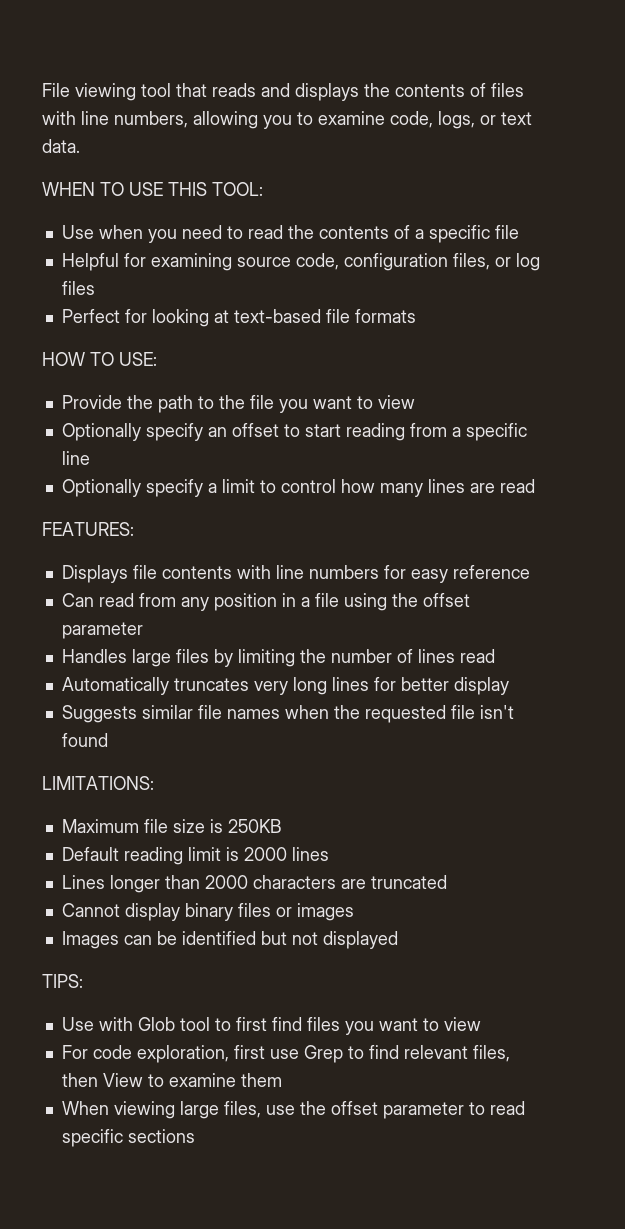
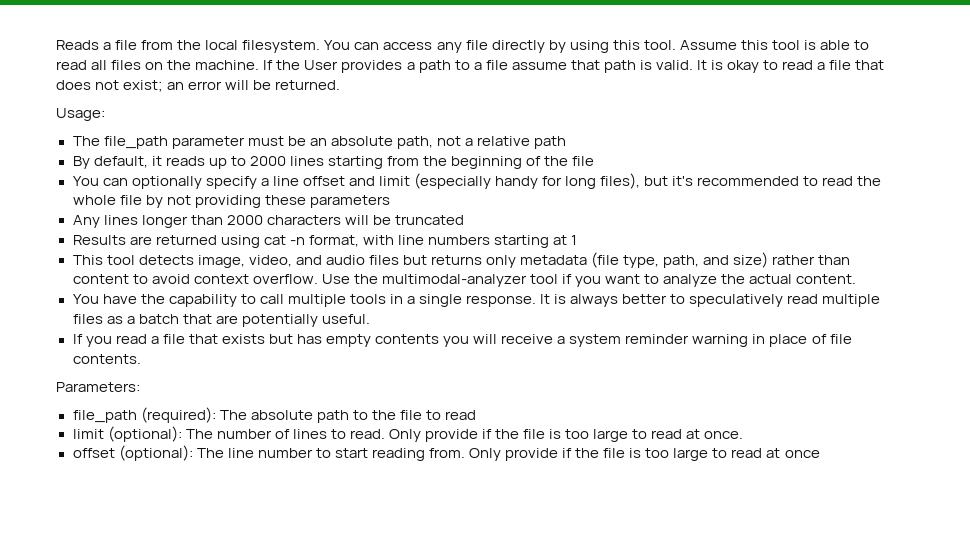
- File viewing tool that reads and displays the contents of files with line numbers, allowing you to examine code, logs, or text data.
- WHEN TO USE THIS TOOL:
- Use when you need to read the contents of a specific file
- Helpful for examining source code, configuration files, or log files
- Perfect for looking at text-based file formats
- HOW TO USE:
- Provide the path to the file you want to view
- Optionally specify an offset to start reading from a specific line
- Optionally specify a limit to control how many lines are read
- FEATURES:
- Displays file contents with line numbers for easy reference
- Can read from any position in a file using the offset parameter
- Handles large files by limiting the number of lines read
- Automatically truncates very long lines for better display
- Suggests similar file names when the requested file isn't found
- LIMITATIONS:
- Maximum file size is 250KB
- Default reading limit is 2000 lines
- Lines longer than 2000 characters are truncated
- Cannot display binary files or images
- Images can be identified but not displayed
- TIPS:
- Use with Glob tool to first find files you want to view
- For code exploration, first use Grep to find relevant files, then View to examine them
- When viewing large files, use the offset parameter to read specific sections
+ Reads a file from the local filesystem. You can access any file directly by using this tool. Assume this tool is able to read all files on the machine. If the User provides a path to a file assume that path is valid. It is okay to read a file that does not exist; an error will be returned.
+ Usage:
+ The file_path parameter must be an absolute path, not a relative path
+ By default, it reads up to 2000 lines starting from the beginning of the file
+ You can optionally specify a line offset and limit (especially handy for long files), but it's recommended to read the whole file by not providing these parameters
+ Any lines longer than 2000 characters will be truncated
+ Results are returned using cat -n format, with line numbers starting at 1
+ This tool detects image, video, and audio files but returns only metadata (file type, path, and size) rather than content to avoid context overflow. Use the multimodal-analyzer tool if you want to analyze the actual content.
+ You have the capability to call multiple tools in a single response. It is always better to speculatively read multiple files as a batch that are potentially useful.
+ If you read a file that exists but has empty contents you will receive a system reminder warning in place of file contents.
+ Parameters:
+ file_path (required): The absolute path to the file to read
+ limit (optional): The number of lines to read. Only provide if the file is too large to read at once.
+ offset (optional): The line number to start reading from. Only provide if the file is too large to read at once

